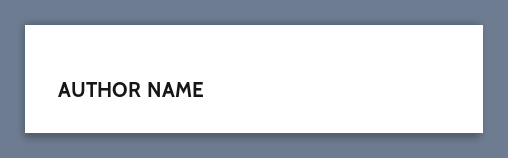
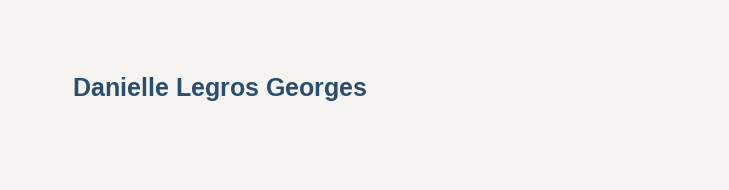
- AUTHOR NAME
+ Danielle Legros Georges

